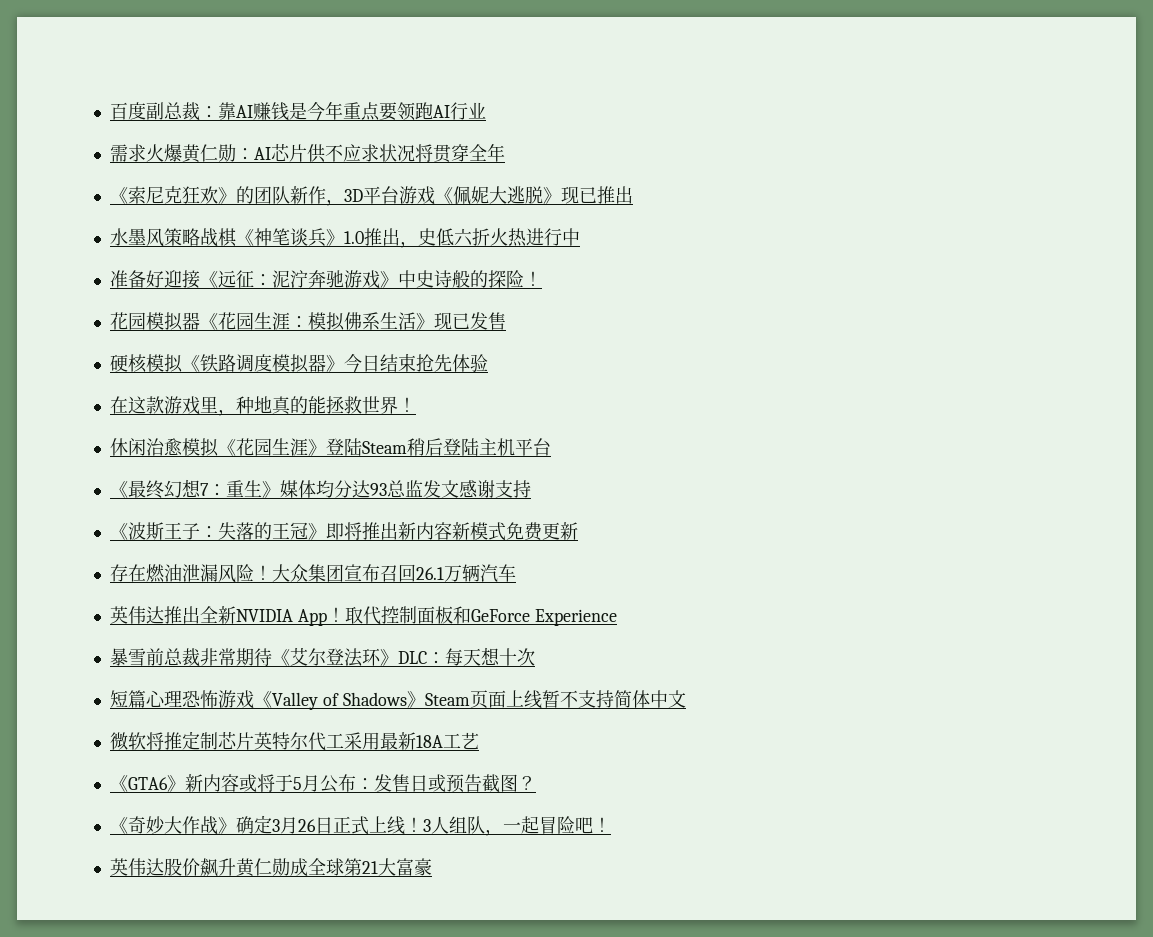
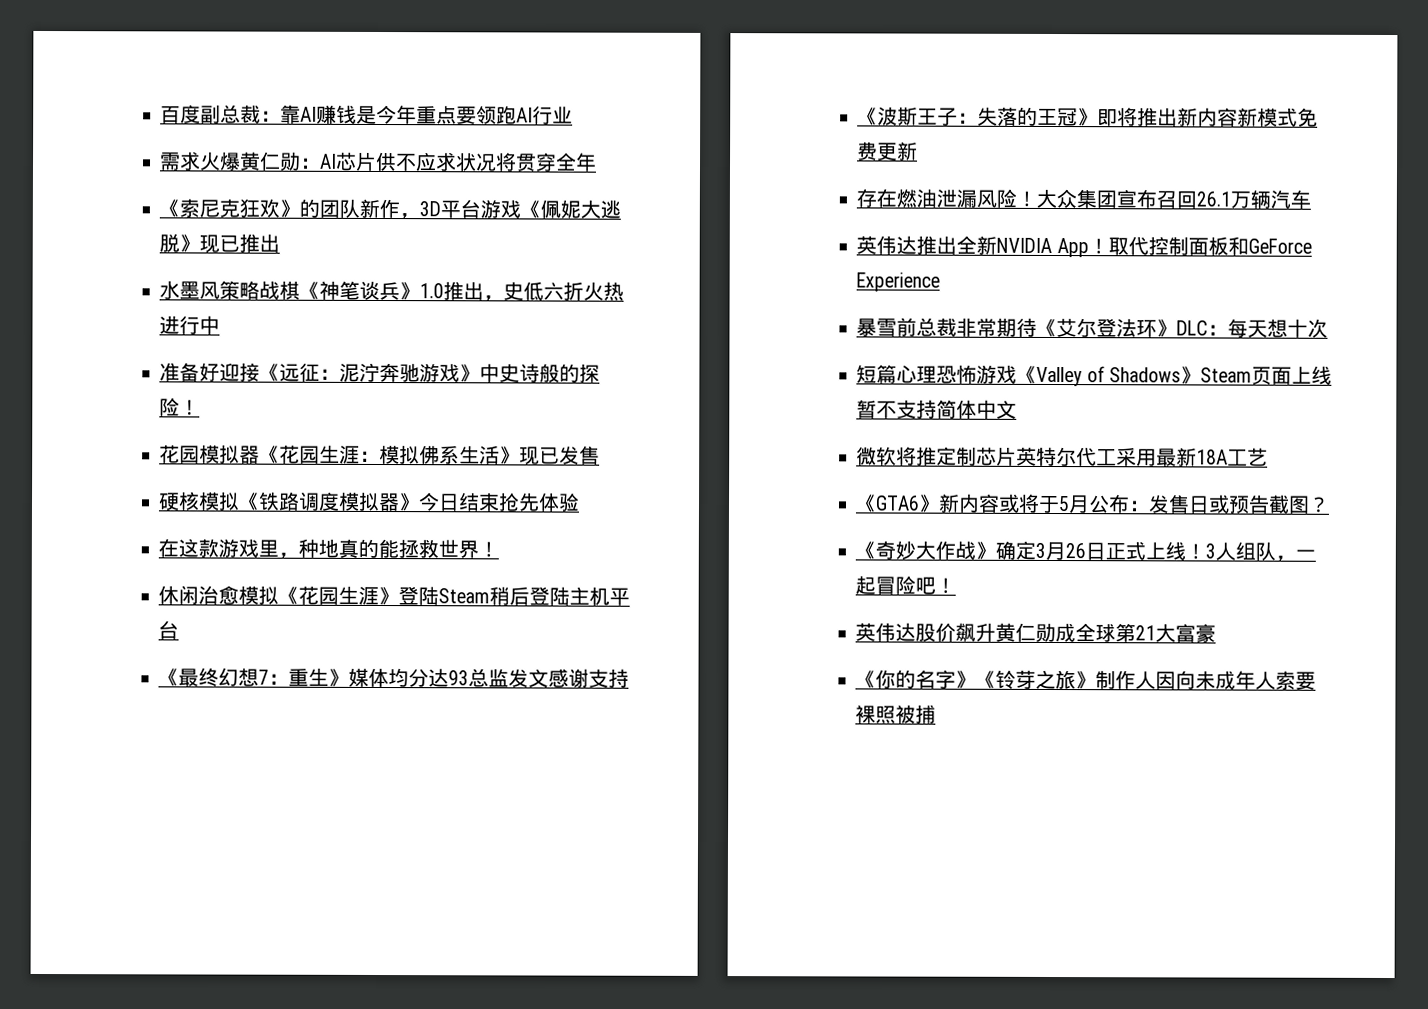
+ 《你的名字》《铃芽之旅》制作人因向未成年人索要裸照被捕

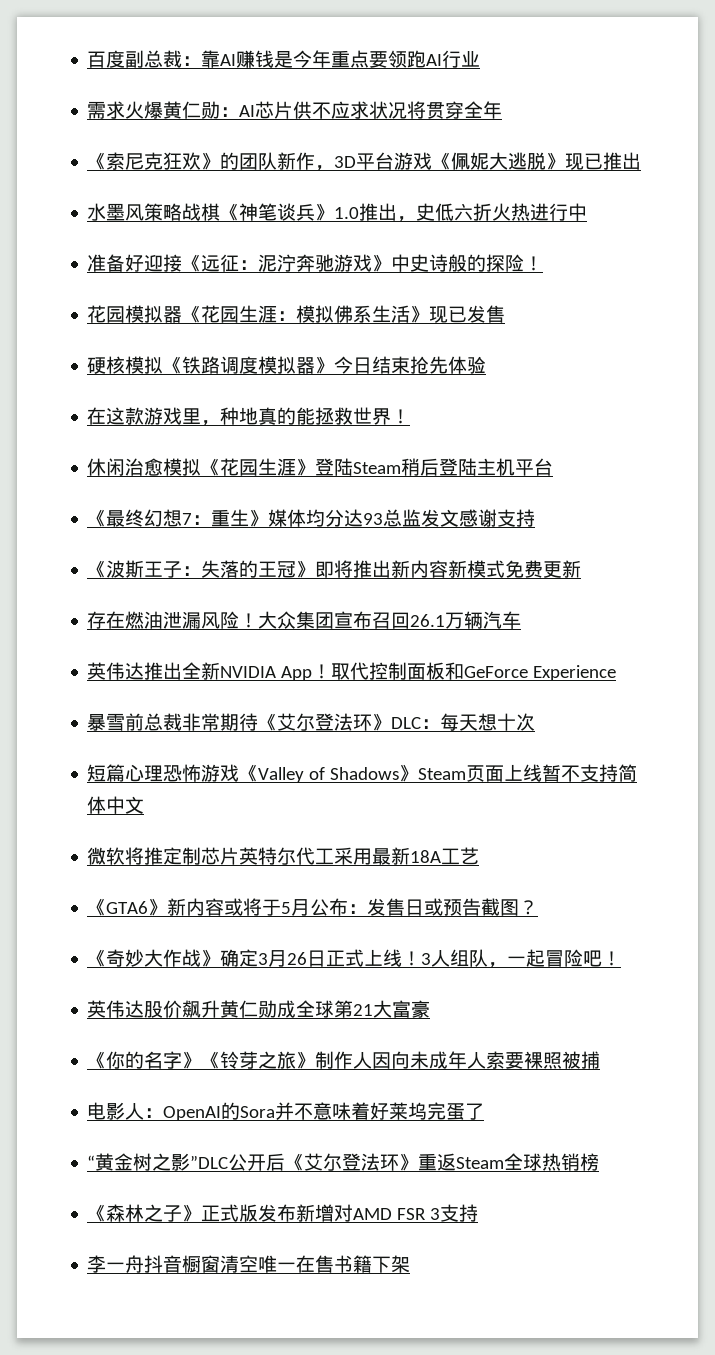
+ 电影人：OpenAI的Sora并不意味着好莱坞完蛋了
+ “黄金树之影”DLC公开后《艾尔登法环》重返Steam全球热销榜
+ 《森林之子》正式版发布新增对AMD FSR 3支持
+ 李一舟抖音橱窗清空唯一在售书籍下架

